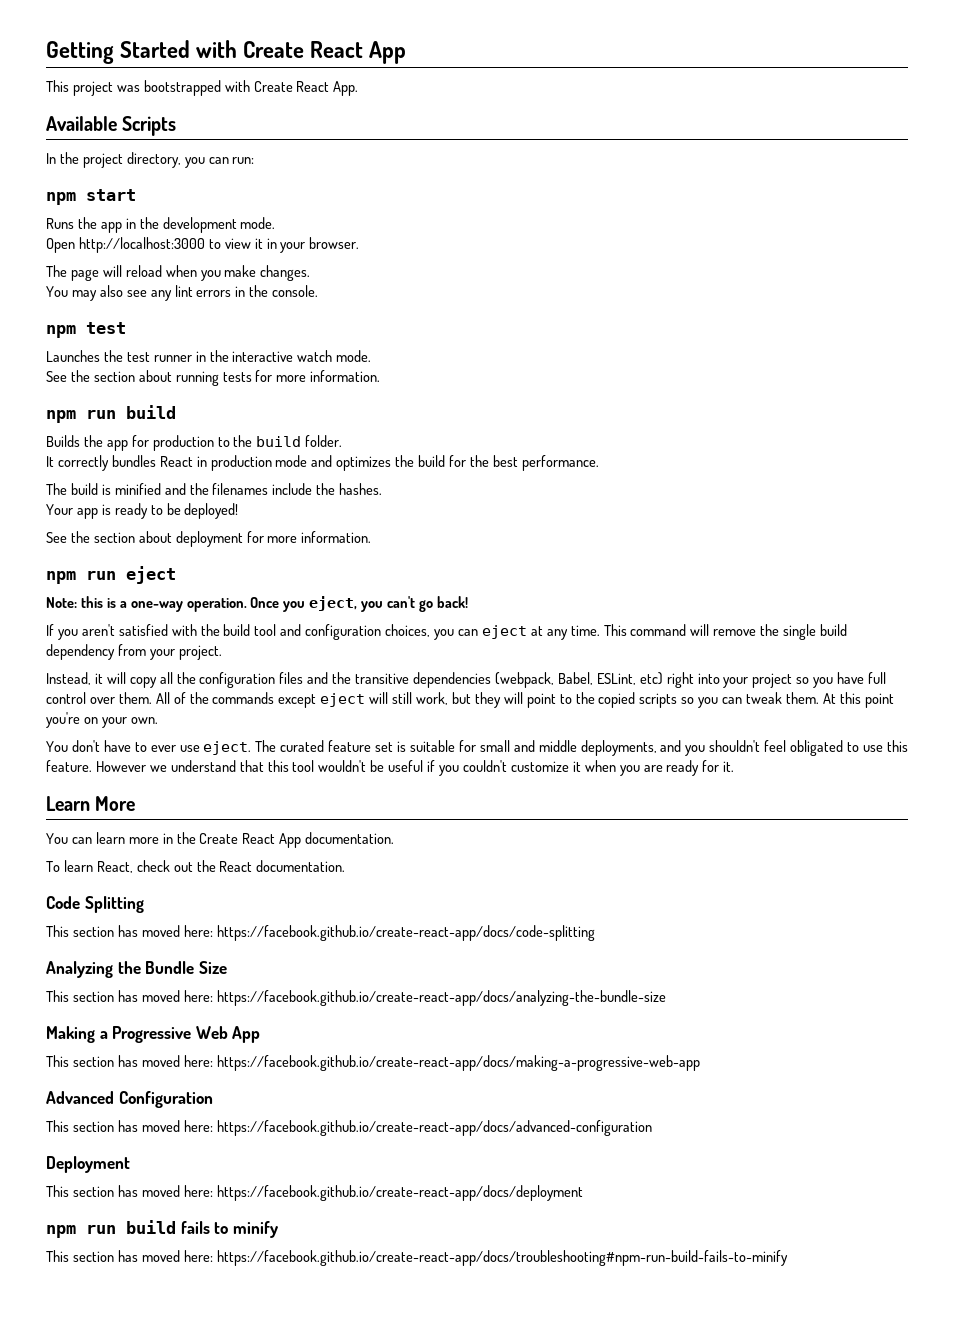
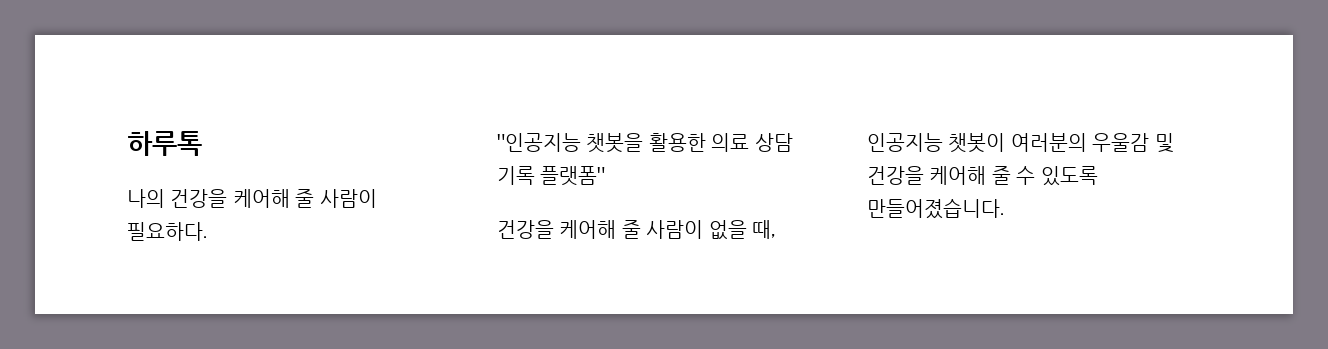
- Getting Started with Create React App
- This project was bootstrapped with Create React App.
- Available Scripts
- In the project directory, you can run:
- npm start
- Runs the app in the development mode.
- Open http://localhost:3000 to view it in your browser.
- The page will reload when you make changes.
- You may also see any lint errors in the console.
- npm test
- Launches the test runner in the interactive watch mode.
- See the section about running tests for more information.
- npm run build
- Builds the app for production to the build folder.
- It correctly bundles React in production mode and optimizes the build for the best performance.
- The build is minified and the filenames include the hashes.
- Your app is ready to be deployed!
- See the section about deployment for more information.
- npm run eject
- Note: this is a one-way operation. Once you eject, you can't go back!
- If you aren't satisfied with the build tool and configuration choices, you can eject at any time. This command will remove the single build dependency from your project.
- Instead, it will copy all the configuration files and the transitive dependencies (webpack, Babel, ESLint, etc) right into your project so you have full control over them. All of the commands except eject will still work, but they will point to the copied scripts so you can tweak them. At this point you're on your own.
- You don't have to ever use eject. The curated feature set is suitable for small and middle deployments, and you shouldn't feel obligated to use this feature. However we understand that this tool wouldn't be useful if you couldn't customize it when you are ready for it.
- Learn More
- You can learn more in the Create React App documentation.
- To learn React, check out the React documentation.
- Code Splitting
- This section has moved here: https://facebook.github.io/create-react-app/docs/code-splitting
- Analyzing the Bundle Size
- This section has moved here: https://facebook.github.io/create-react-app/docs/analyzing-the-bundle-size
- Making a Progressive Web App
- This section has moved here: https://facebook.github.io/create-react-app/docs/making-a-progressive-web-app
- Advanced Configuration
- This section has moved here: https://facebook.github.io/create-react-app/docs/advanced-configuration
- Deployment
- This section has moved here: https://facebook.github.io/create-react-app/docs/deployment
- npm run build fails to minify
- This section has moved here: https://facebook.github.io/create-react-app/docs/troubleshooting#npm-run-build-fails-to-minify
+ 하루톡
+ 나의 건강을 케어해 줄 사람이 필요하다.
+ "인공지능 챗봇을 활용한 의료 상담 기록 플랫폼"
+ 건강을 케어해 줄 사람이 없을 때, 인공지능 챗봇이 여러분의 우울감 및 건강을 케어해 줄 수 있도록 만들어졌습니다.

